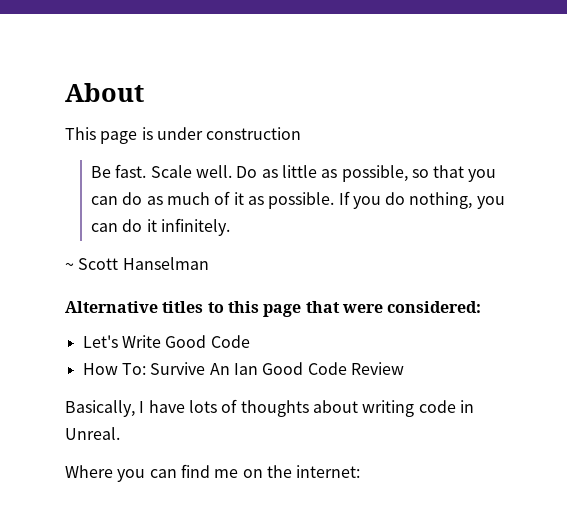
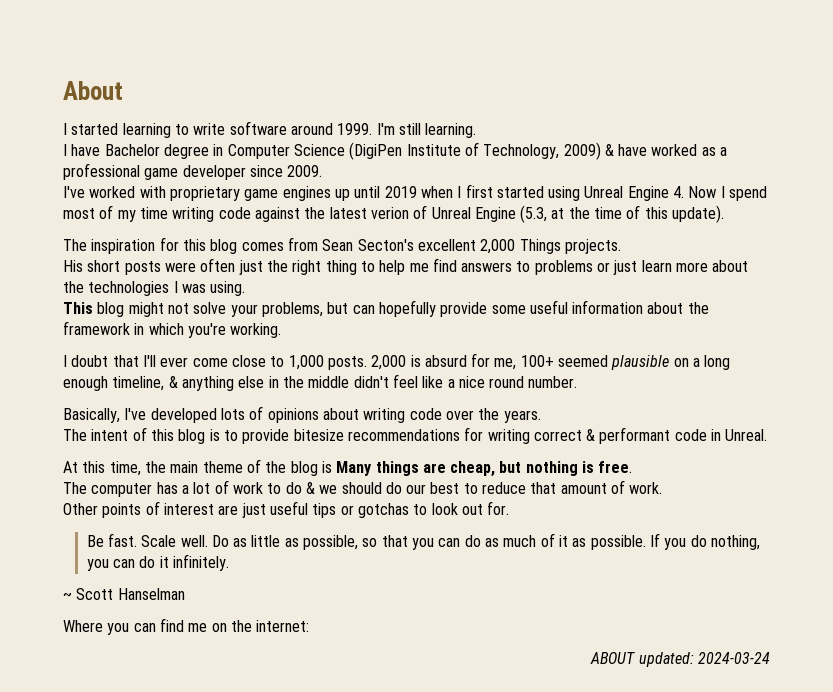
- This page is under construction
+ I started learning to write software around 1999. I'm still learning.
+ I have Bachelor degree in Computer Science (DigiPen Institute of Technology, 2009) & have worked as a professional game developer since 2009.
+ I've worked with proprietary game engines up until 2019 when I first started using Unreal Engine 4. Now I spend most of my time writing code against the latest verion of Unreal Engine (5.3, at the time of this update).
+ The inspiration for this blog comes from Sean Secton's excellent 2,000 Things projects.
+ His short posts were often just the right thing to help me find answers to problems or just learn more about the technologies I was using.
+ This blog might not solve your problems, but can hopefully provide some useful information about the framework in which you're working.
+ I doubt that I'll ever come close to 1,000 posts. 2,000 is absurd for me, 100+ seemed plausible on a long enough timeline, & anything else in the middle didn't feel like a nice round number.
+ Basically, I've developed lots of opinions about writing code over the years.
+ The intent of this blog is to provide bitesize recommendations for writing correct & performant code in Unreal.
+ At this time, the main theme of the blog is Many things are cheap, but nothing is free.
+ The computer has a lot of work to do & we should do our best to reduce that amount of work.
+ Other points of interest are just useful tips or gotchas to look out for.
- Alternative titles to this page that were considered:
- Let's Write Good Code
- How To: Survive An Ian Good Code Review
- Basically, I have lots of thoughts about writing code in Unreal.
+ ABOUT updated: 2024-03-24

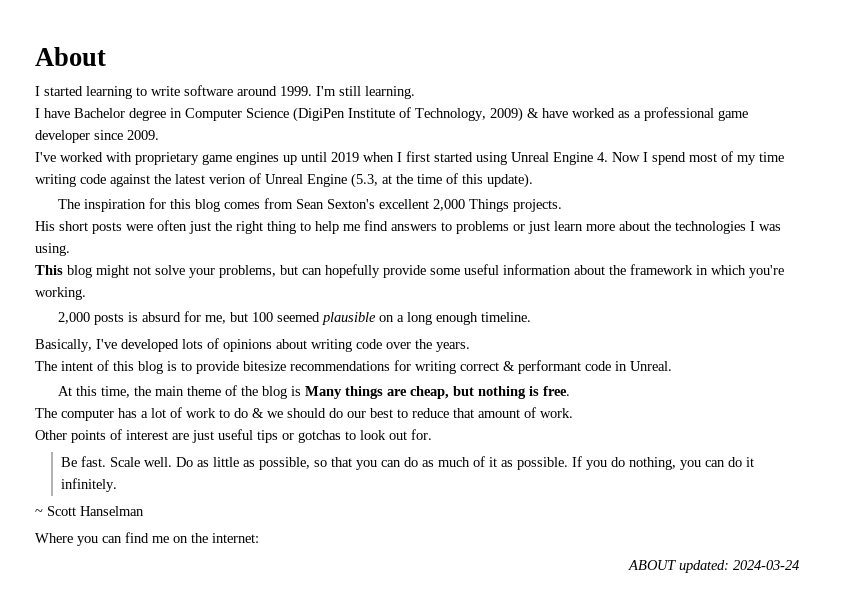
- The inspiration for this blog comes from Sean Secton's excellent 2,000 Things projects.
+ The inspiration for this blog comes from Sean Sexton's excellent 2,000 Things projects.
- I doubt that I'll ever come close to 1,000 posts. 2,000 is absurd for me, 100+ seemed plausible on a long enough timeline, & anything else in the middle didn't feel like a nice round number.
+ 2,000 posts is absurd for me, but 100 seemed plausible on a long enough timeline.

